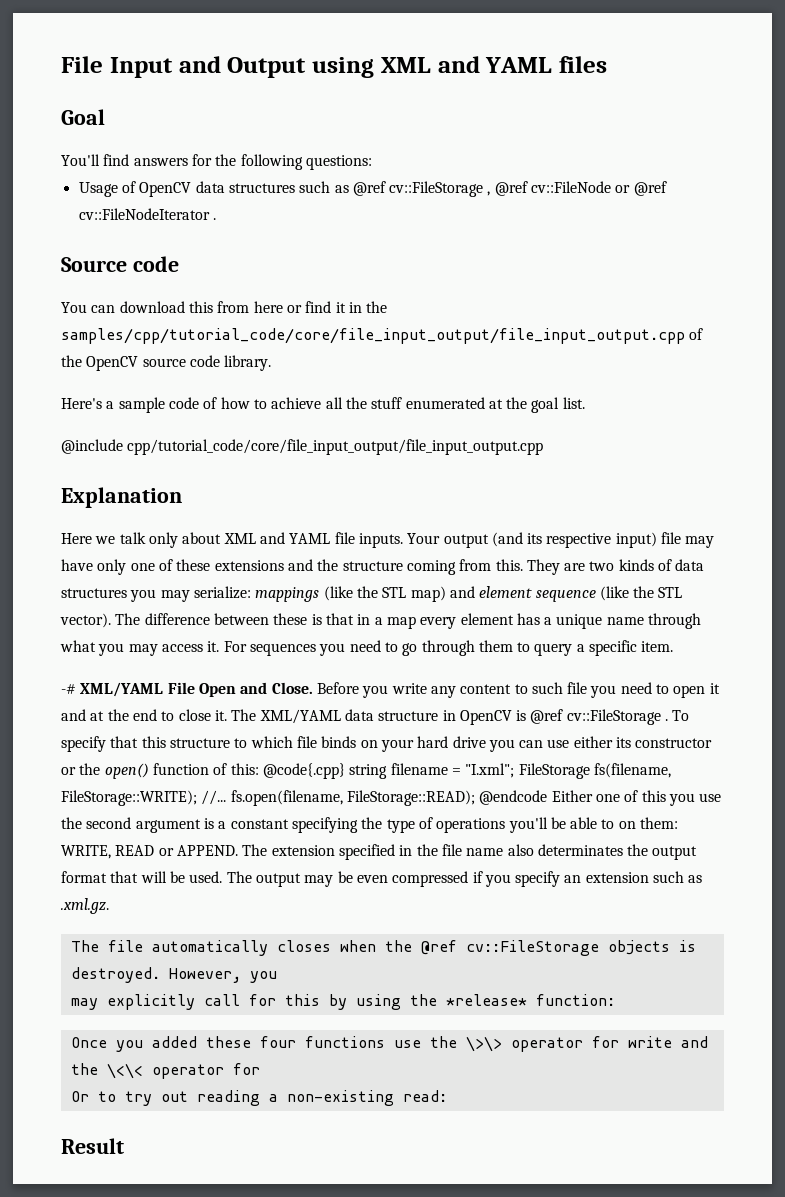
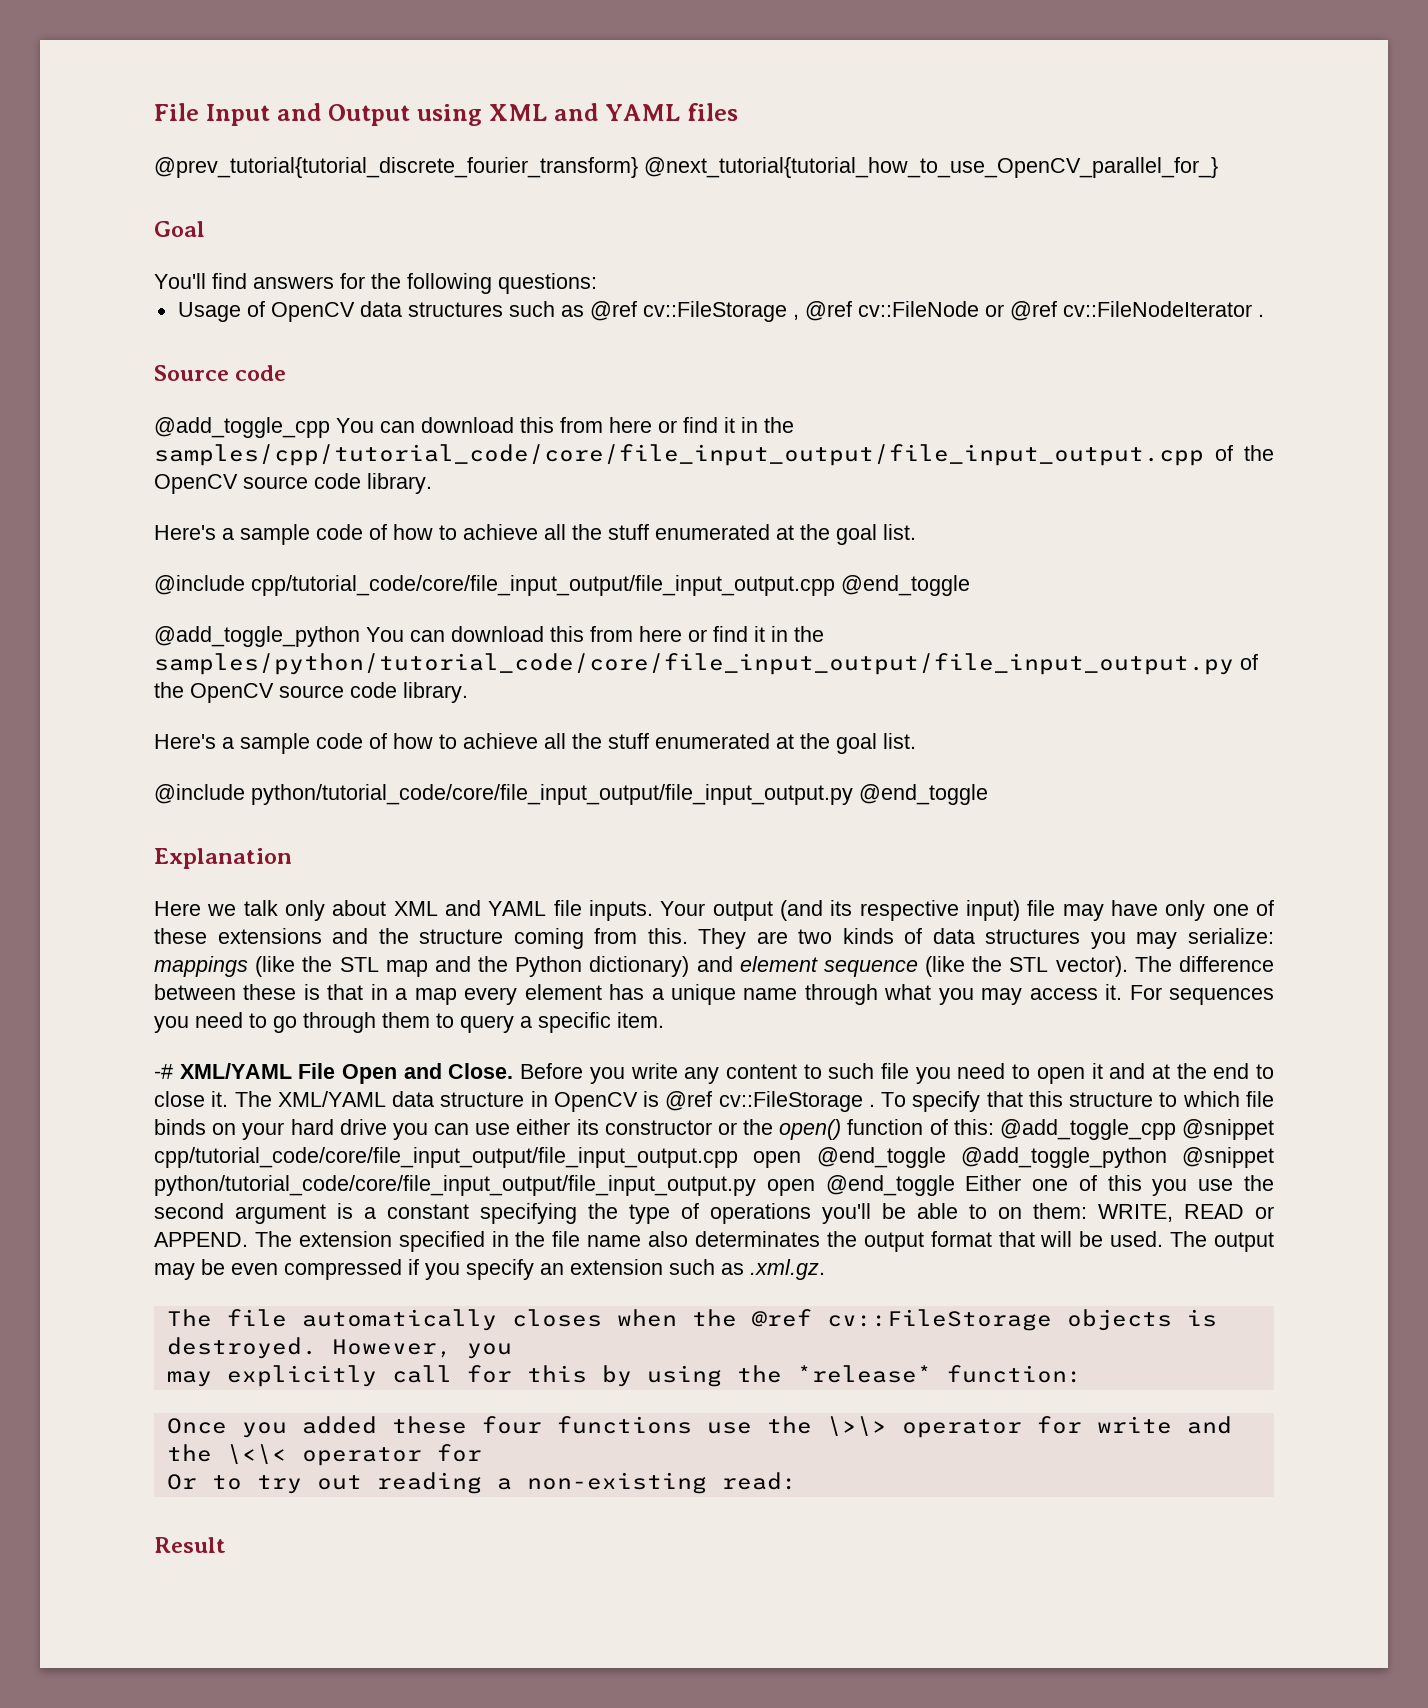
+ @prev_tutorial{tutorial_discrete_fourier_transform} @next_tutorial{tutorial_how_to_use_OpenCV_parallel_for_}
- You can download this from here or find it in the samples/cpp/tutorial_code/core/file_input_output/file_input_output.cpp of the OpenCV source code library.
+ @add_toggle_cpp You can download this from here or find it in the samples/cpp/tutorial_code/core/file_input_output/file_input_output.cpp of the OpenCV source code library.
- @include cpp/tutorial_code/core/file_input_output/file_input_output.cpp
+ @include cpp/tutorial_code/core/file_input_output/file_input_output.cpp @end_toggle
+ @add_toggle_python You can download this from here or find it in the samples/python/tutorial_code/core/file_input_output/file_input_output.py of the OpenCV source code library.
+ Here's a sample code of how to achieve all the stuff enumerated at the goal list.
+ @include python/tutorial_code/core/file_input_output/file_input_output.py @end_toggle
- They are two kinds of data structures you may serialize: mappings (like the STL map) and element sequence (like the STL vector).
+ They are two kinds of data structures you may serialize: mappings (like the STL map and the Python dictionary) and element sequence (like the STL vector).
- To specify that this structure to which file binds on your hard drive you can use either its constructor or the open() function of this: @code{.cpp} string filename = "I.xml"; FileStorage fs(filename, FileStorage::WRITE); //... fs.open(filename, FileStorage::READ); @endcode Either one of this you use the second argument is a constant specifying the type of operations you'll be able to on them: WRITE, READ or APPEND.
+ To specify that this structure to which file binds on your hard drive you can use either its constructor or the open() function of this: @add_toggle_cpp @snippet cpp/tutorial_code/core/file_input_output/file_input_output.cpp open @end_toggle @add_toggle_python @snippet python/tutorial_code/core/file_input_output/file_input_output.py open @end_toggle Either one of this you use the second argument is a constant specifying the type of operations you'll be able to on them: WRITE, READ or APPEND.

